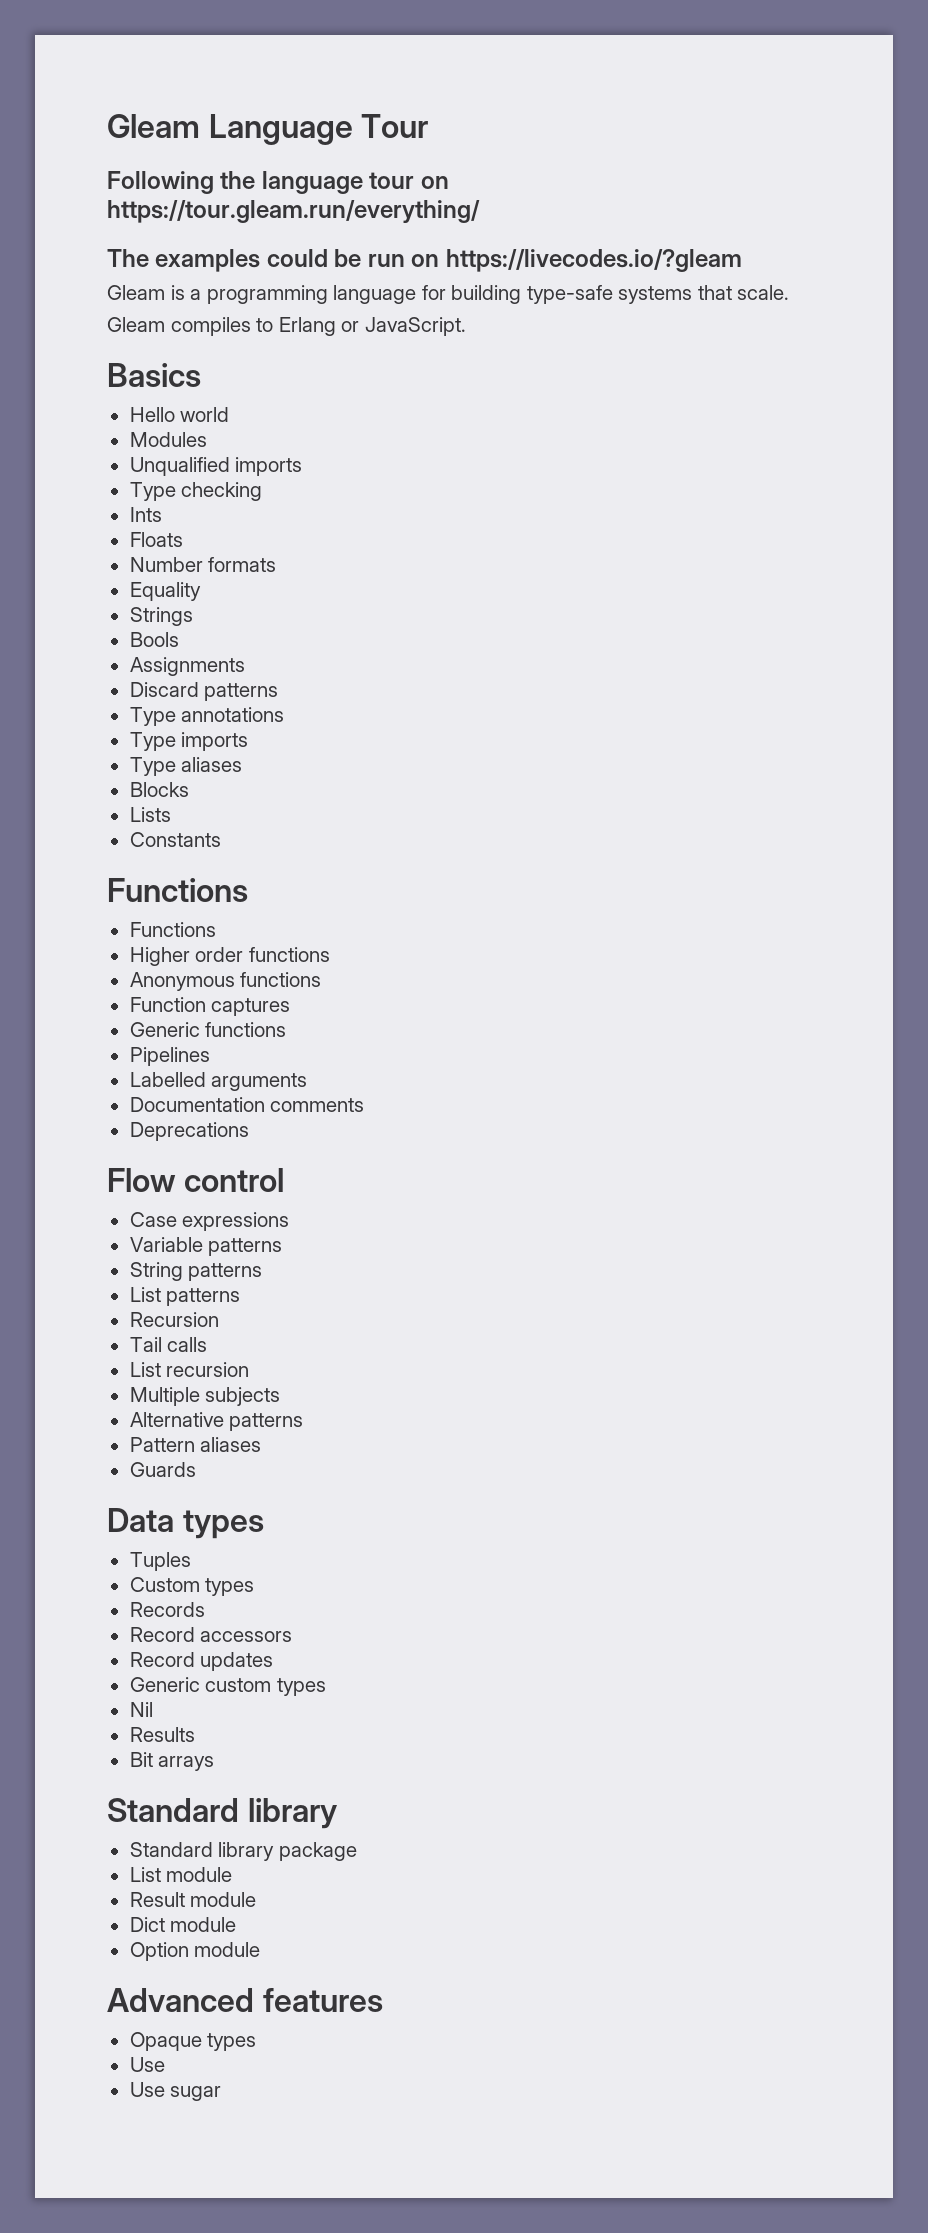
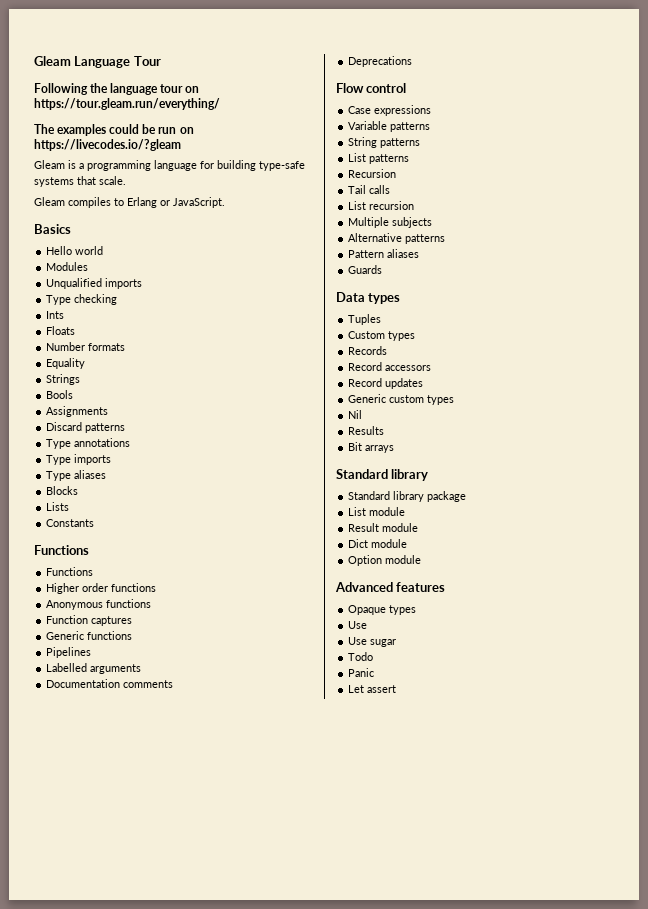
+ Todo
+ Panic
+ Let assert

